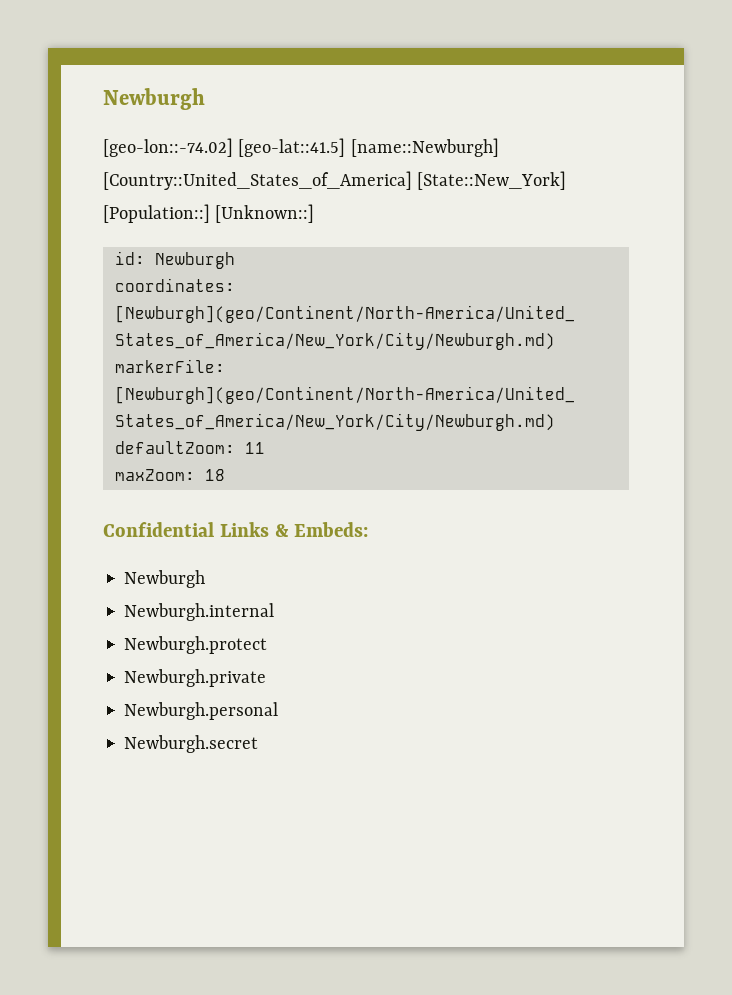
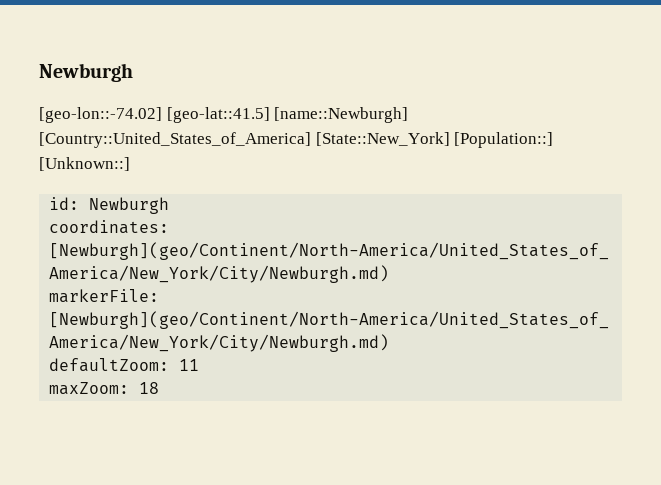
- Confidential Links & Embeds:
- Newburgh
- Newburgh.internal
- Newburgh.protect
- Newburgh.private
- Newburgh.personal
- Newburgh.secret

